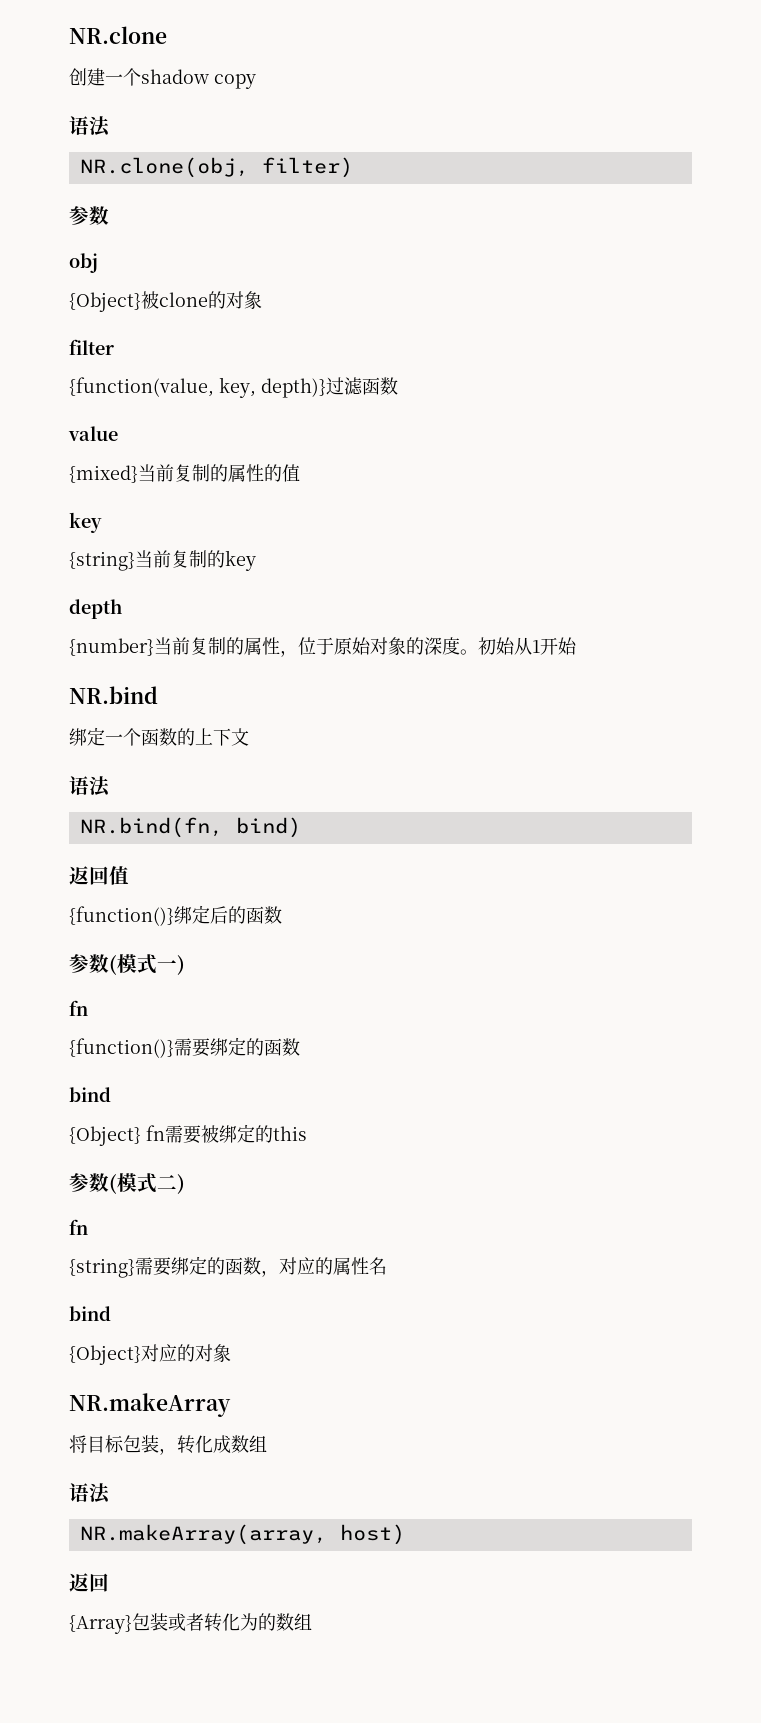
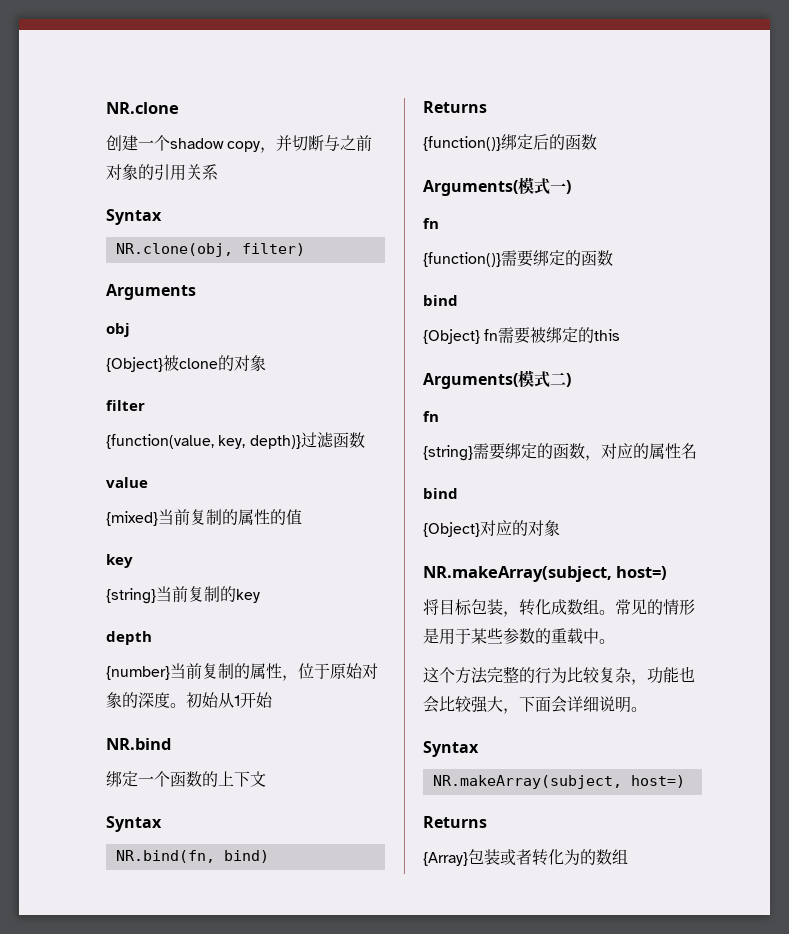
- 创建一个shadow copy
- 语法
+ 创建一个shadow copy，并切断与之前对象的引用关系
+ Syntax
  NR.clone(obj, filter)
- 参数
+ Arguments
  绑定一个函数的上下文
- 语法
+ Syntax
  NR.bind(fn, bind)
- 返回值
+ Returns
- 参数(模式一)
+ Arguments(模式一)
- 参数(模式二)
+ Arguments(模式二)
  {Object}对应的对象
- NR.makeArray
+ NR.makeArray(subject, host=)
- 将目标包装，转化成数组
- 语法
- NR.makeArray(array, host)
- 返回
+ 将目标包装，转化成数组。常见的情形是用于某些参数的重载中。
+ 这个方法完整的行为比较复杂，功能也会比较强大，下面会详细说明。
+ Syntax
+ NR.makeArray(subject, host=)
+ Returns

